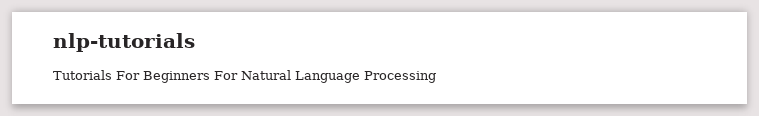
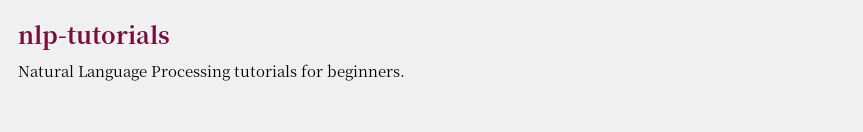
- Tutorials For Beginners For Natural Language Processing
+ Natural Language Processing tutorials for beginners.

